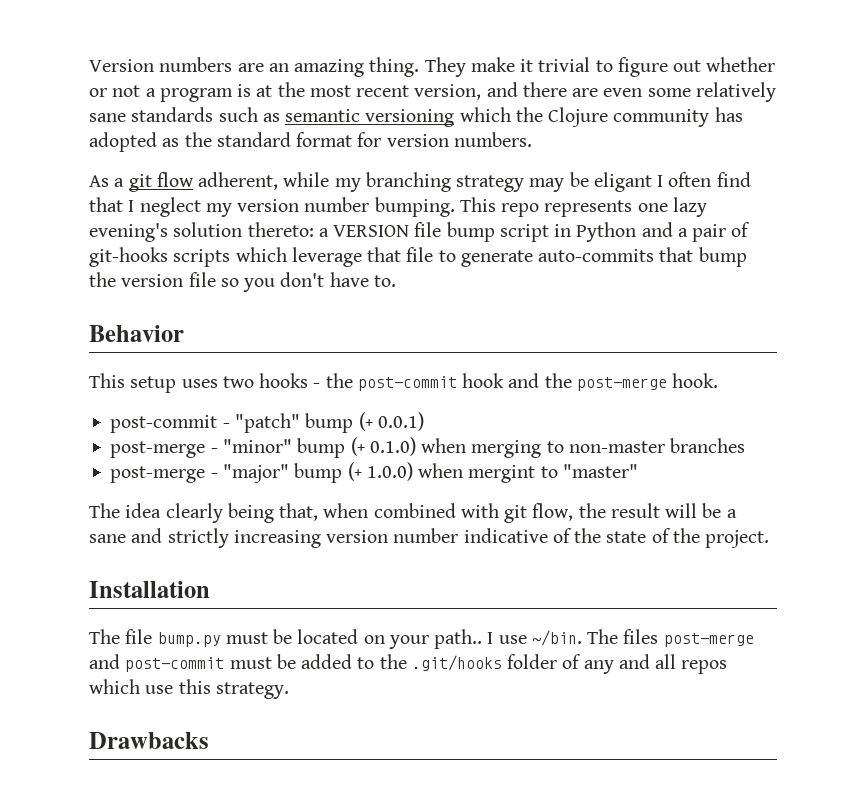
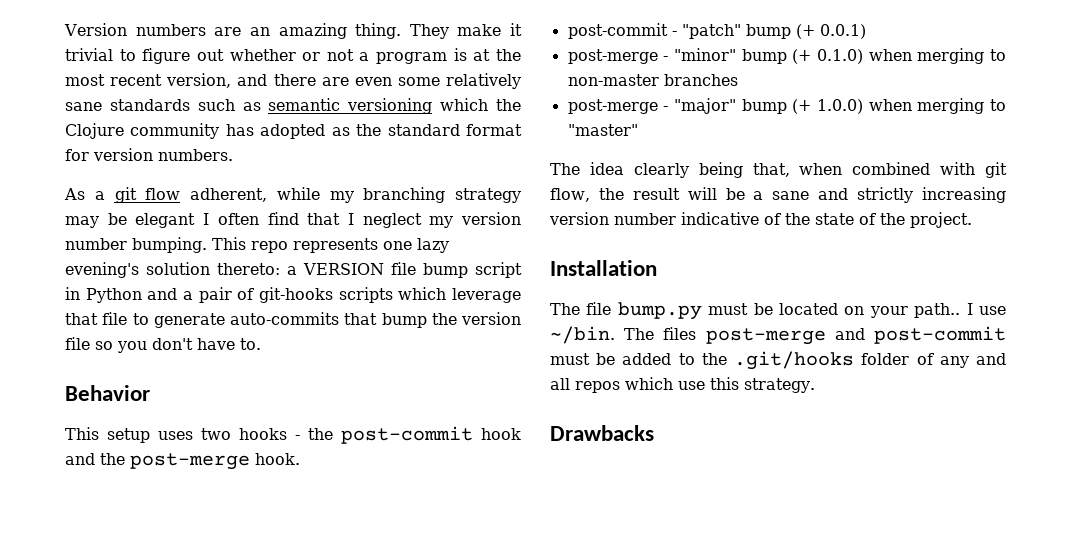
- As a git flow adherent, while my branching strategy may be eligant I often find that I neglect my version number bumping.
+ As a git flow adherent, while my branching strategy may be elegant I often find that I neglect my version number bumping.
- post-merge - "major" bump (+ 1.0.0) when mergint to "master"
+ post-merge - "major" bump (+ 1.0.0) when merging to "master"

